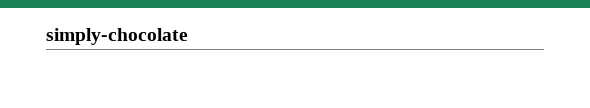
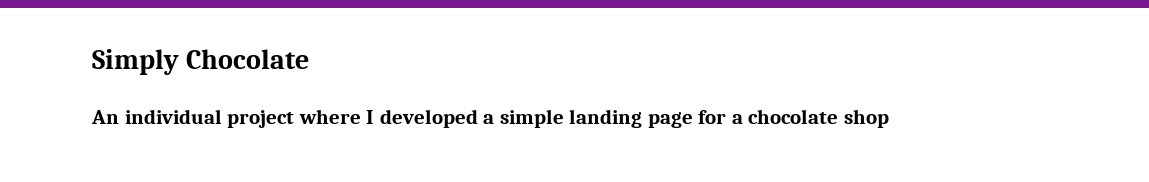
- simply-chocolate
+ Simply Chocolate
+ An individual project where I developed a simple landing page for a chocolate shop

